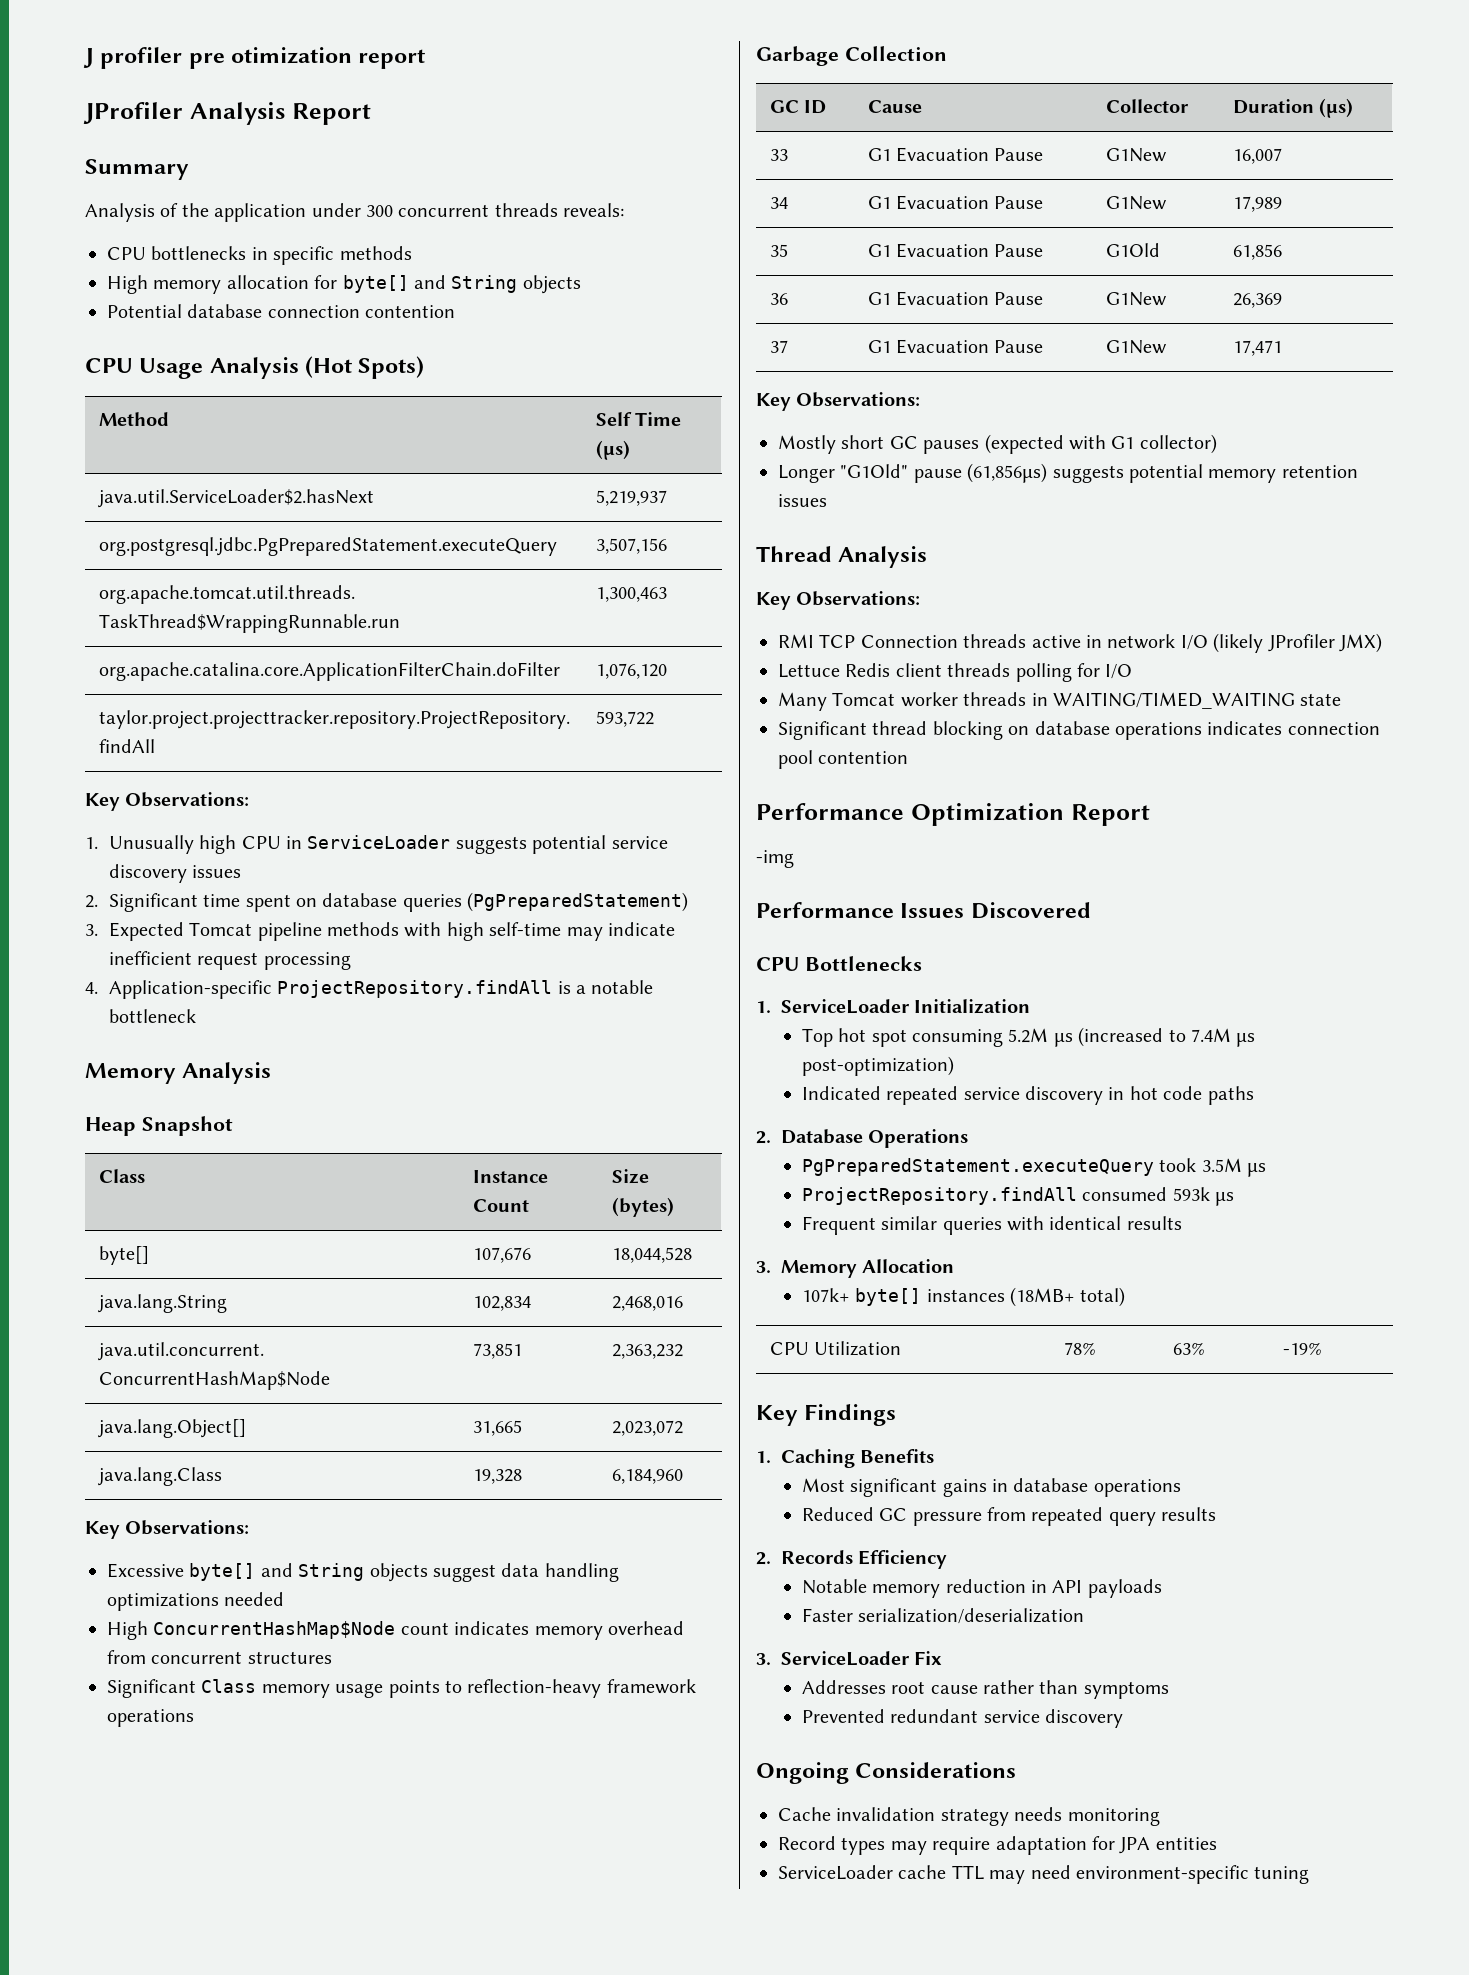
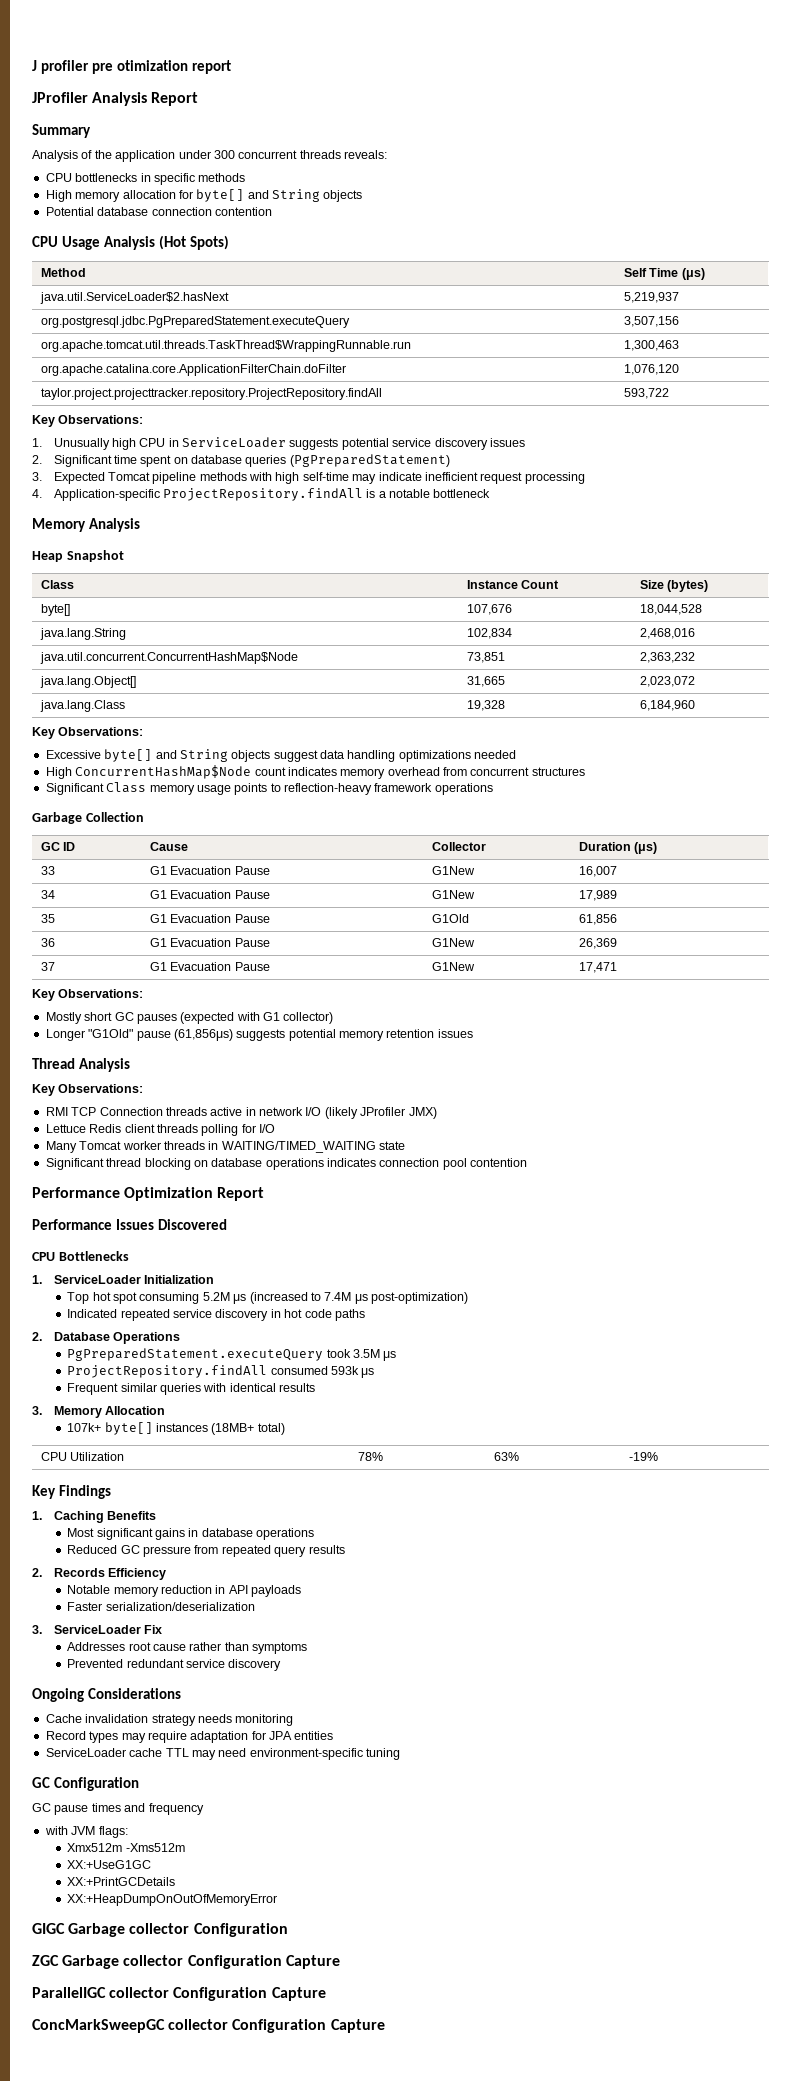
- -img
+ GC Configuration
+ GC pause times and frequency
+ with JVM flags:
+ Xmx512m -Xms512m
+ XX:+UseG1GC
+ XX:+PrintGCDetails
+ XX:+HeapDumpOnOutOfMemoryError
+ GIGC Garbage collector Configuration
+ ZGC Garbage collector Configuration Capture
+ ParallelIGC collector Configuration Capture
+ ConcMarkSweepGC collector Configuration Capture

